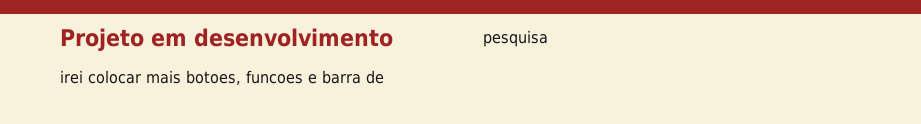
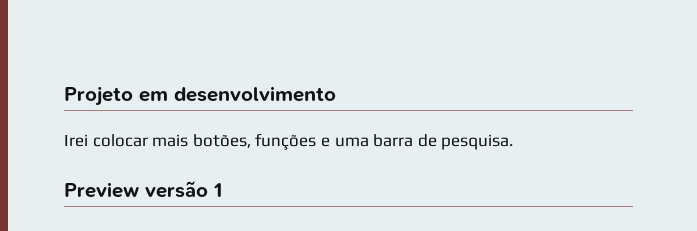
- irei colocar mais botoes, funcoes e barra de pesquisa
+ Irei colocar mais botões, funções e uma barra de pesquisa.
+ Preview versão 1

